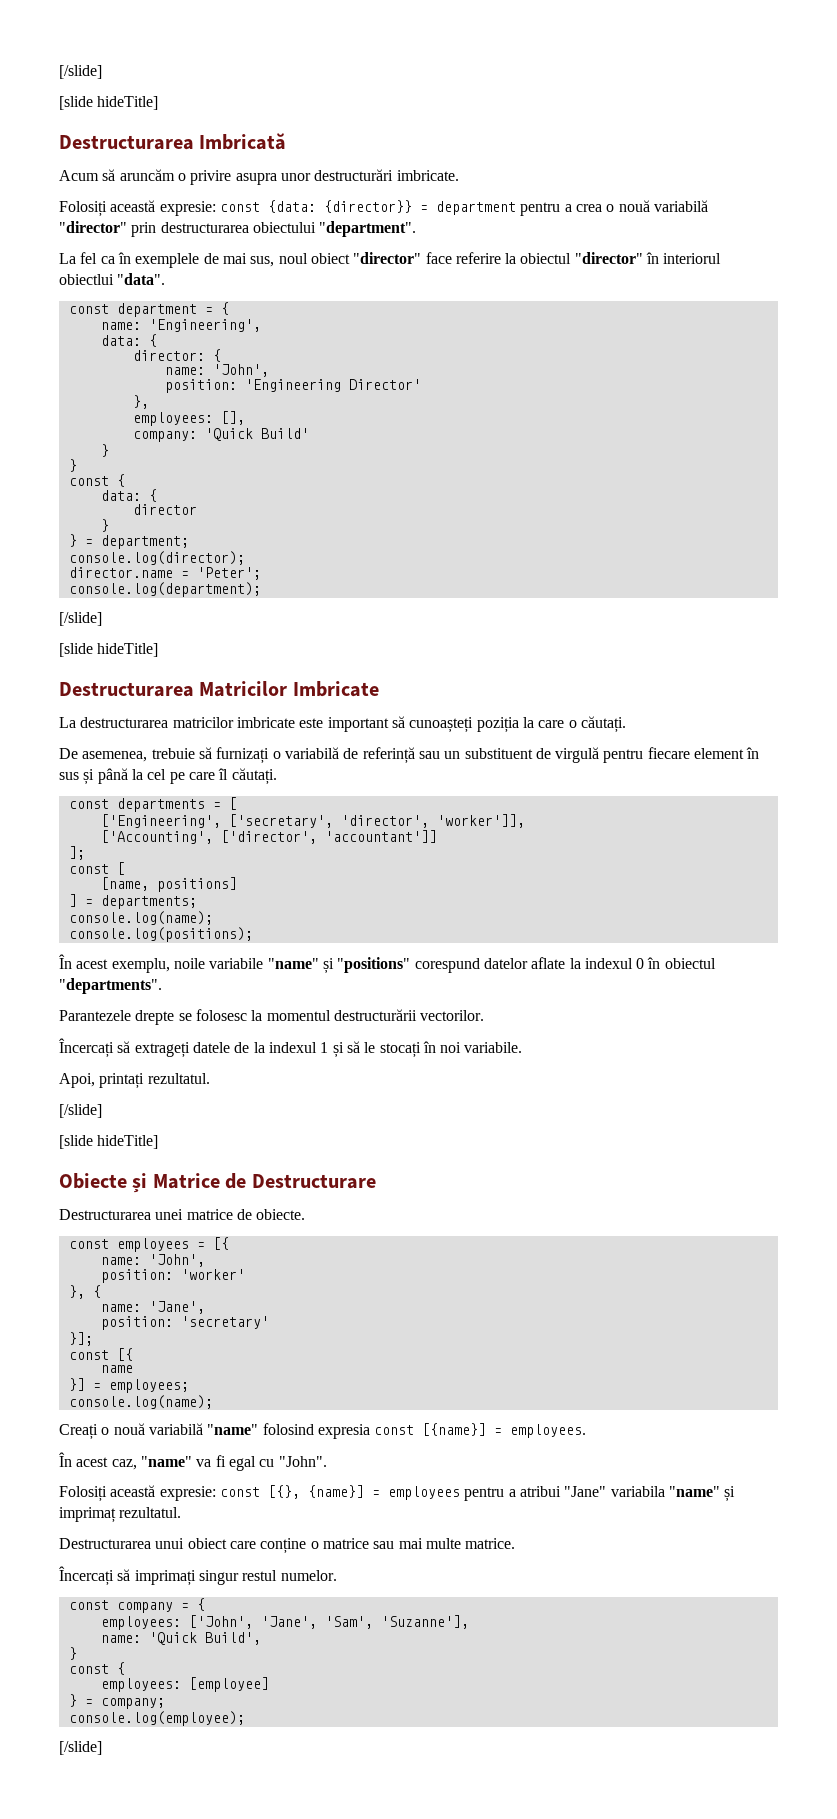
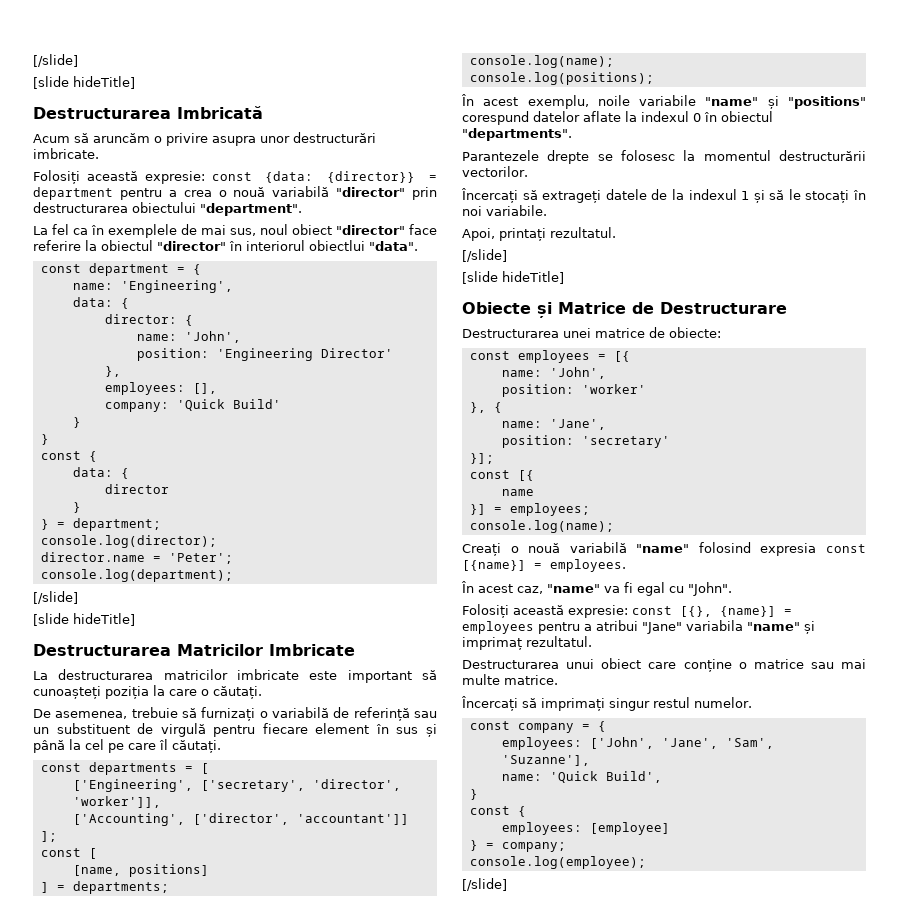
- Destructurarea unei matrice de obiecte.
+ Destructurarea unei matrice de obiecte:

